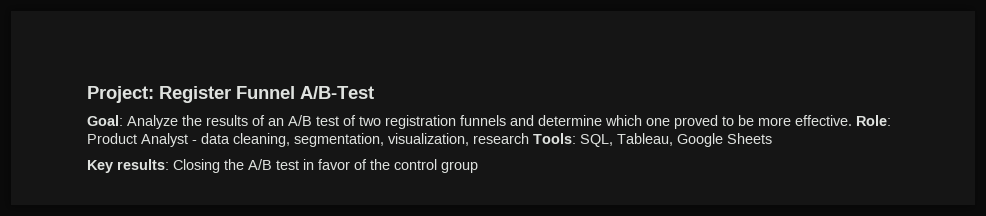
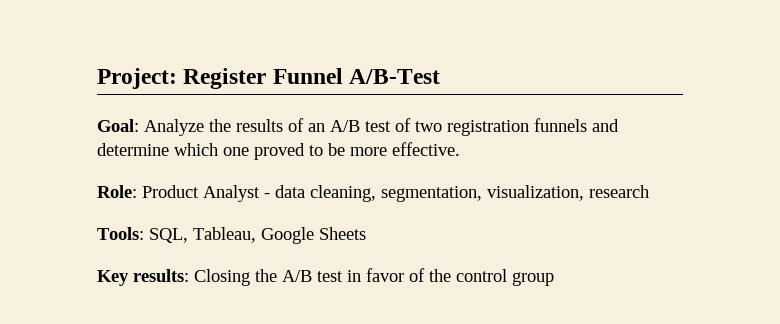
- Goal: Analyze the results of an A/B test of two registration funnels and determine which one proved to be more effective. Role: Product Analyst - data cleaning, segmentation, visualization, research Tools: SQL, Tableau, Google Sheets
+ Goal: Analyze the results of an A/B test of two registration funnels and determine which one proved to be more effective.
+ Role: Product Analyst - data cleaning, segmentation, visualization, research
+ Tools: SQL, Tableau, Google Sheets

